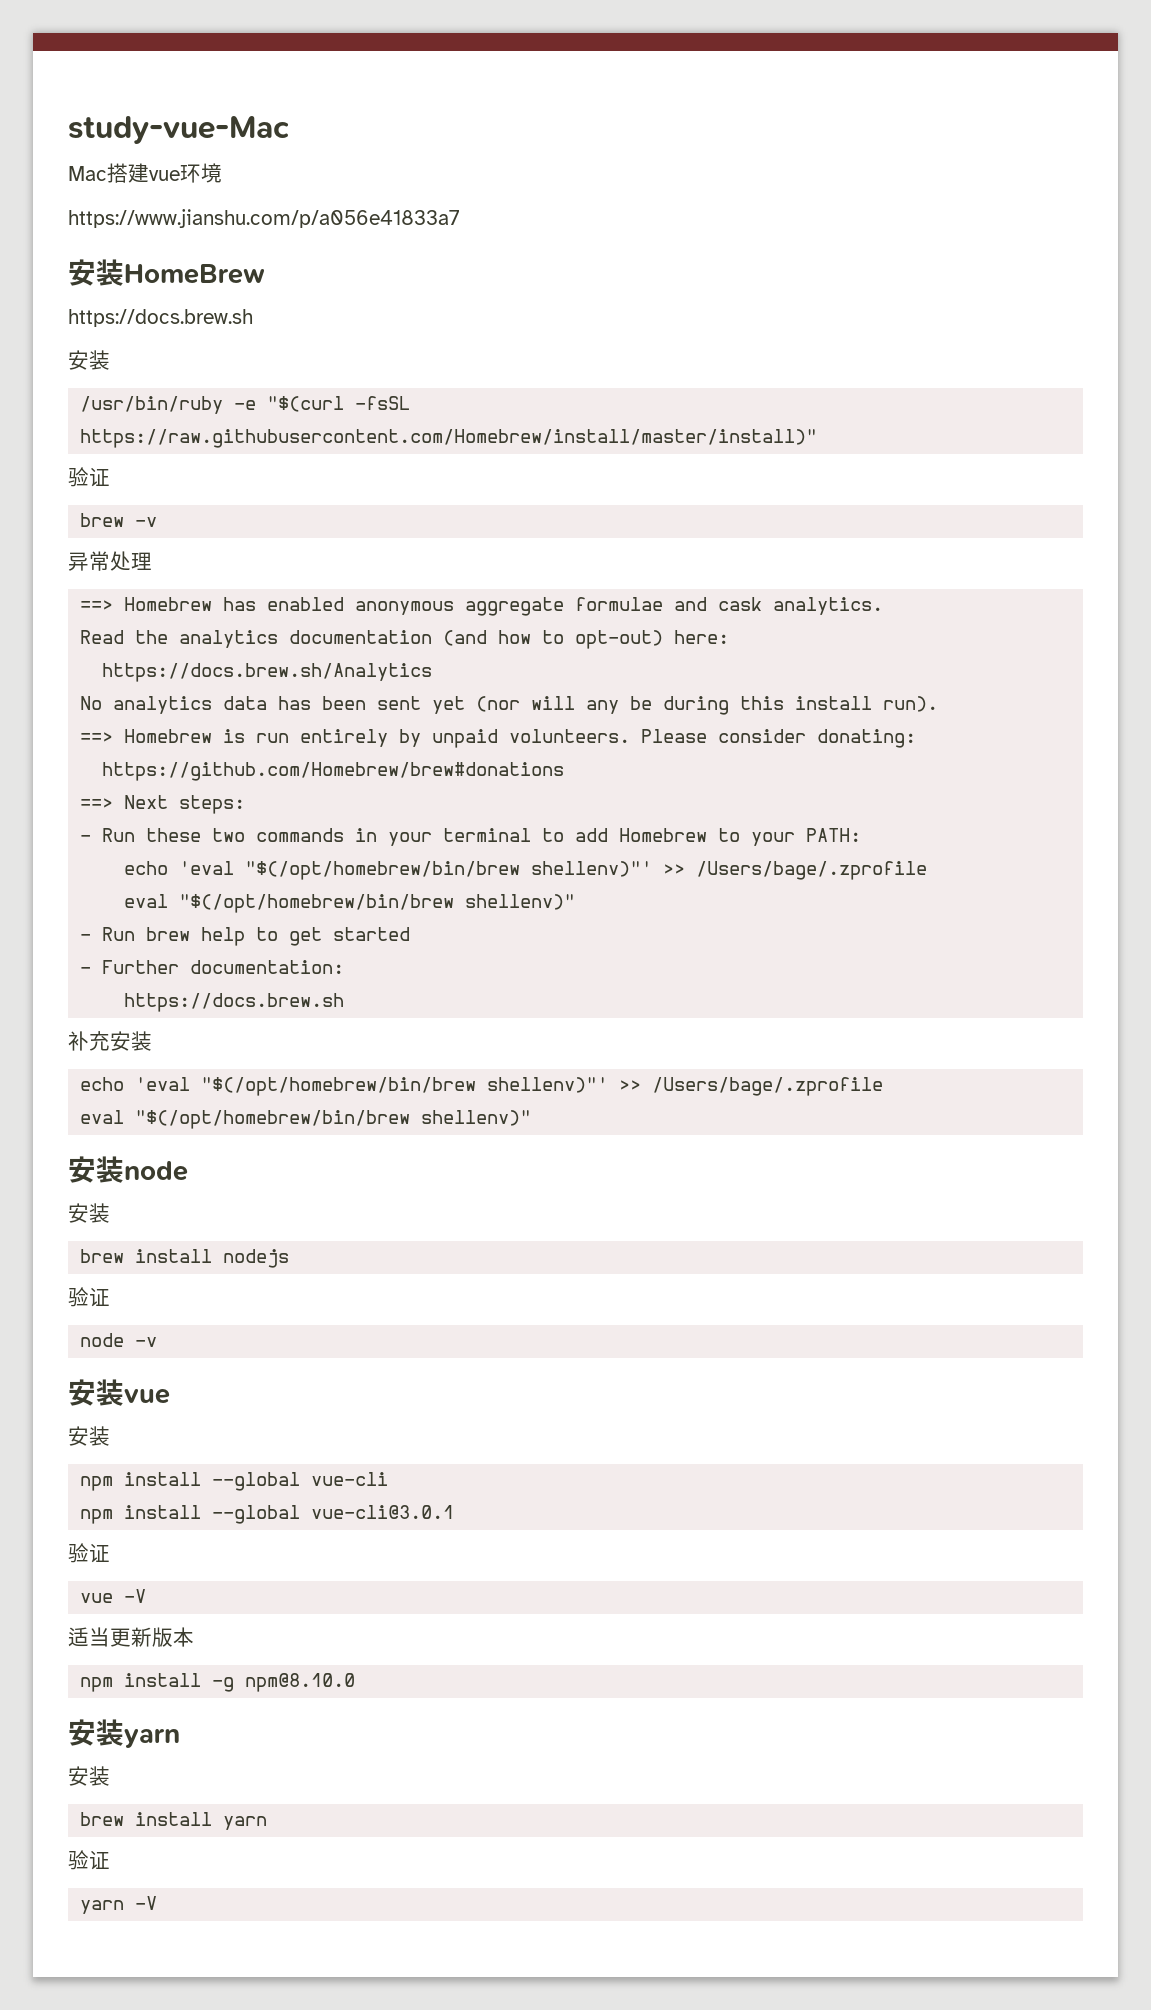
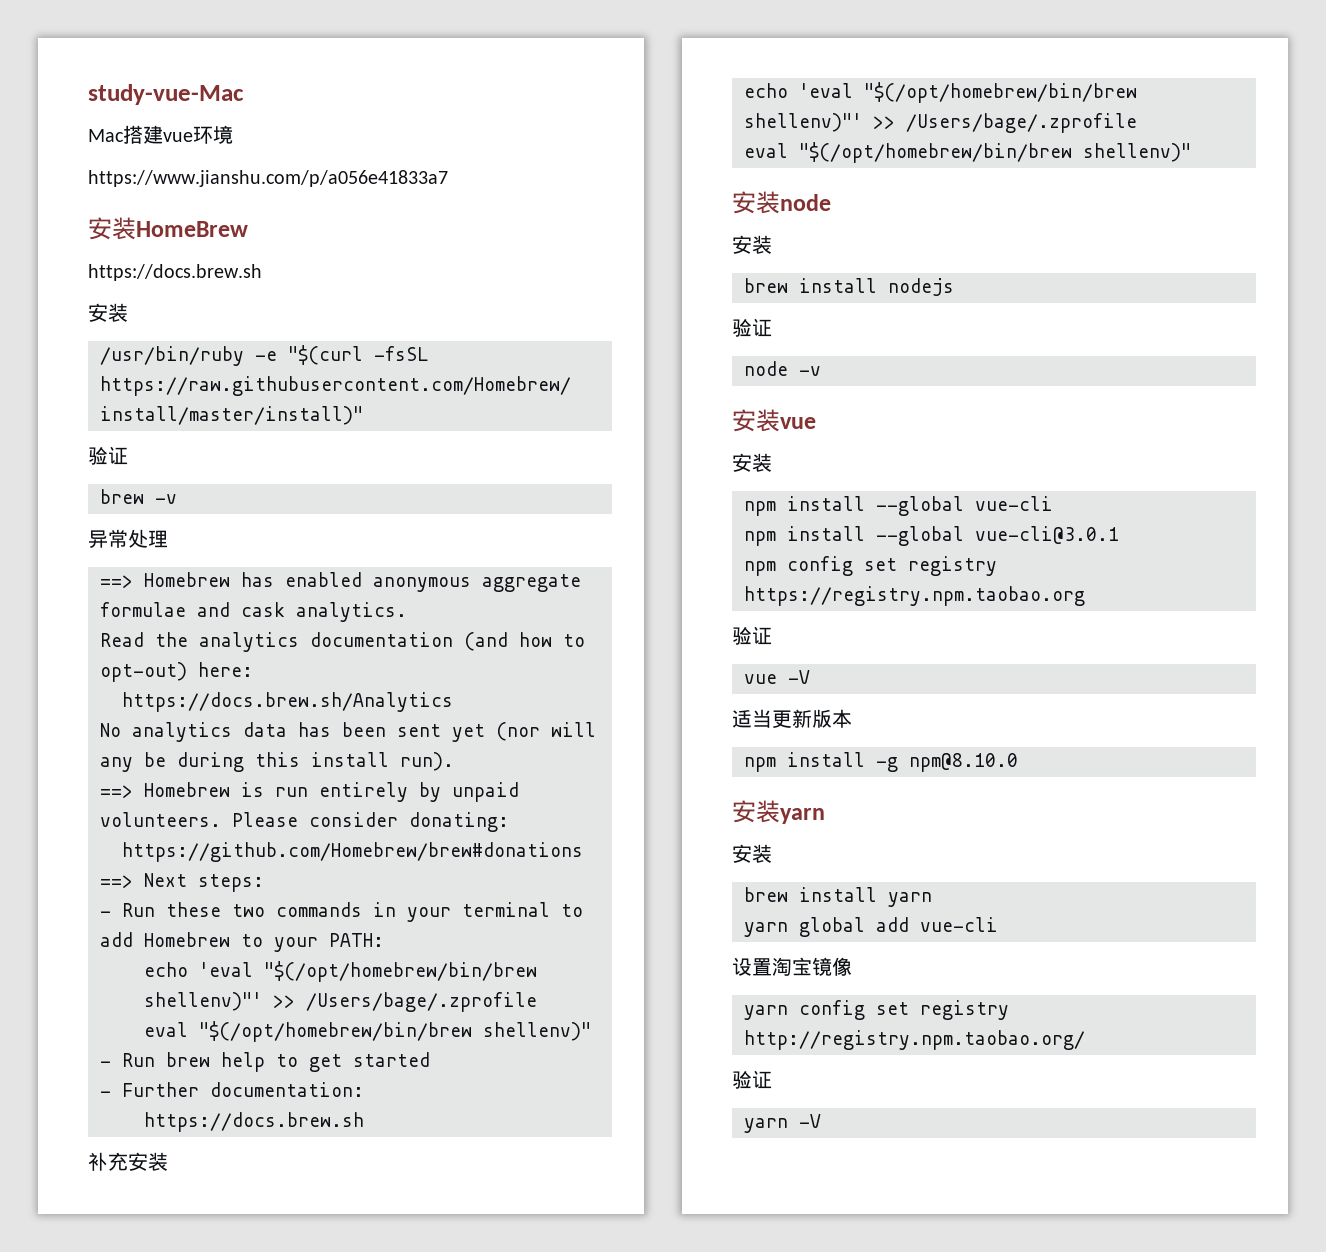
+ npm config set registry https://registry.npm.taobao.org
+ yarn global add vue-cli
+ 设置淘宝镜像
+ yarn config set registry http://registry.npm.taobao.org/

